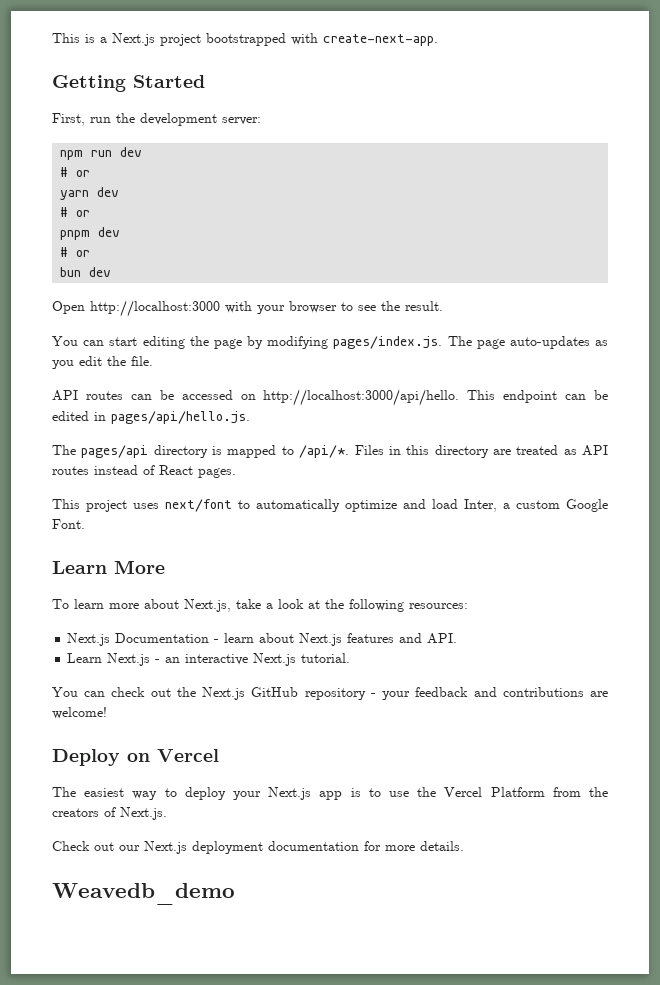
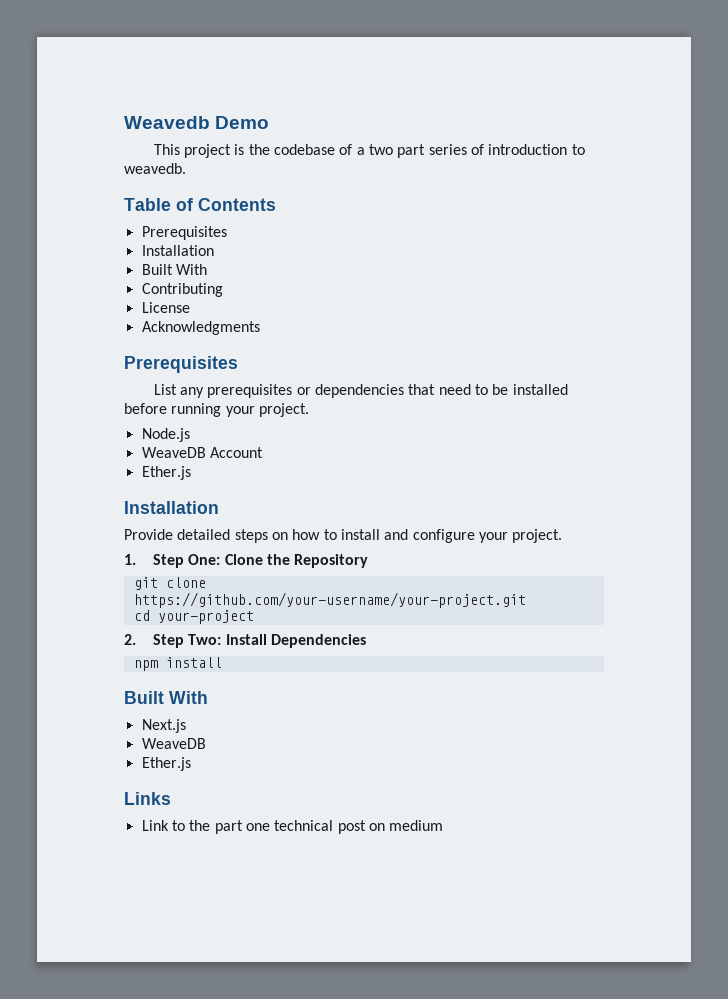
- This is a Next.js project bootstrapped with create-next-app.
- Getting Started
- First, run the development server:
- npm run dev
- # or
- yarn dev
- # or
- pnpm dev
- # or
- bun dev
- Open http://localhost:3000 with your browser to see the result.
- You can start editing the page by modifying pages/index.js. The page auto-updates as you edit the file.
- API routes can be accessed on http://localhost:3000/api/hello. This endpoint can be edited in pages/api/hello.js.
- The pages/api directory is mapped to /api/*. Files in this directory are treated as API routes instead of React pages.
- This project uses next/font to automatically optimize and load Inter, a custom Google Font.
- Learn More
- To learn more about Next.js, take a look at the following resources:
- Next.js Documentation - learn about Next.js features and API.
- Learn Next.js - an interactive Next.js tutorial.
- You can check out the Next.js GitHub repository - your feedback and contributions are welcome!
- Deploy on Vercel
- The easiest way to deploy your Next.js app is to use the Vercel Platform from the creators of Next.js.
- Check out our Next.js deployment documentation for more details.
- Weavedb_demo
+ Weavedb Demo
+ This project is the codebase of a two part series of introduction to weavedb.
+ Table of Contents
+ Prerequisites
+ Installation
+ Built With
+ Contributing
+ License
+ Acknowledgments
+ Prerequisites
+ List any prerequisites or dependencies that need to be installed before running your project.
+ Node.js
+ WeaveDB Account
+ Ether.js
+ Installation
+ Provide detailed steps on how to install and configure your project.
+ 1. Step One: Clone the Repository
+ git clone https://github.com/your-username/your-project.git
+ cd your-project
+ 2. Step Two: Install Dependencies
+ npm install
+ Built With
+ Next.js
+ WeaveDB
+ Ether.js
+ Links
+ Link to the part one technical post on medium

